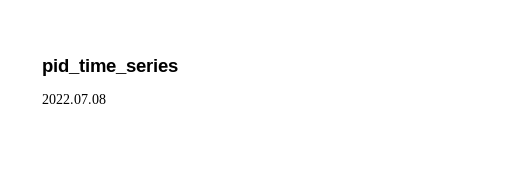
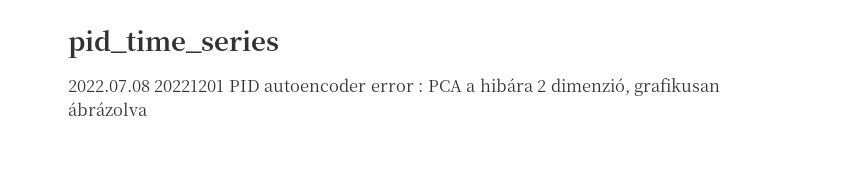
- 2022.07.08
+ 2022.07.08 20221201 PID autoencoder error : PCA a hibára 2 dimenzió, grafikusan ábrázolva

